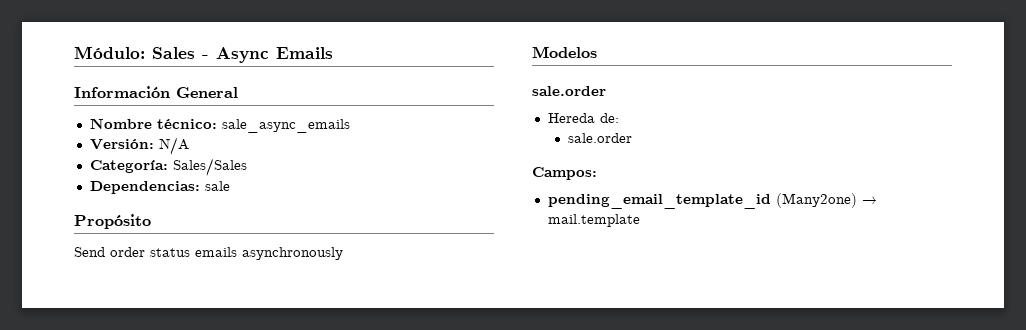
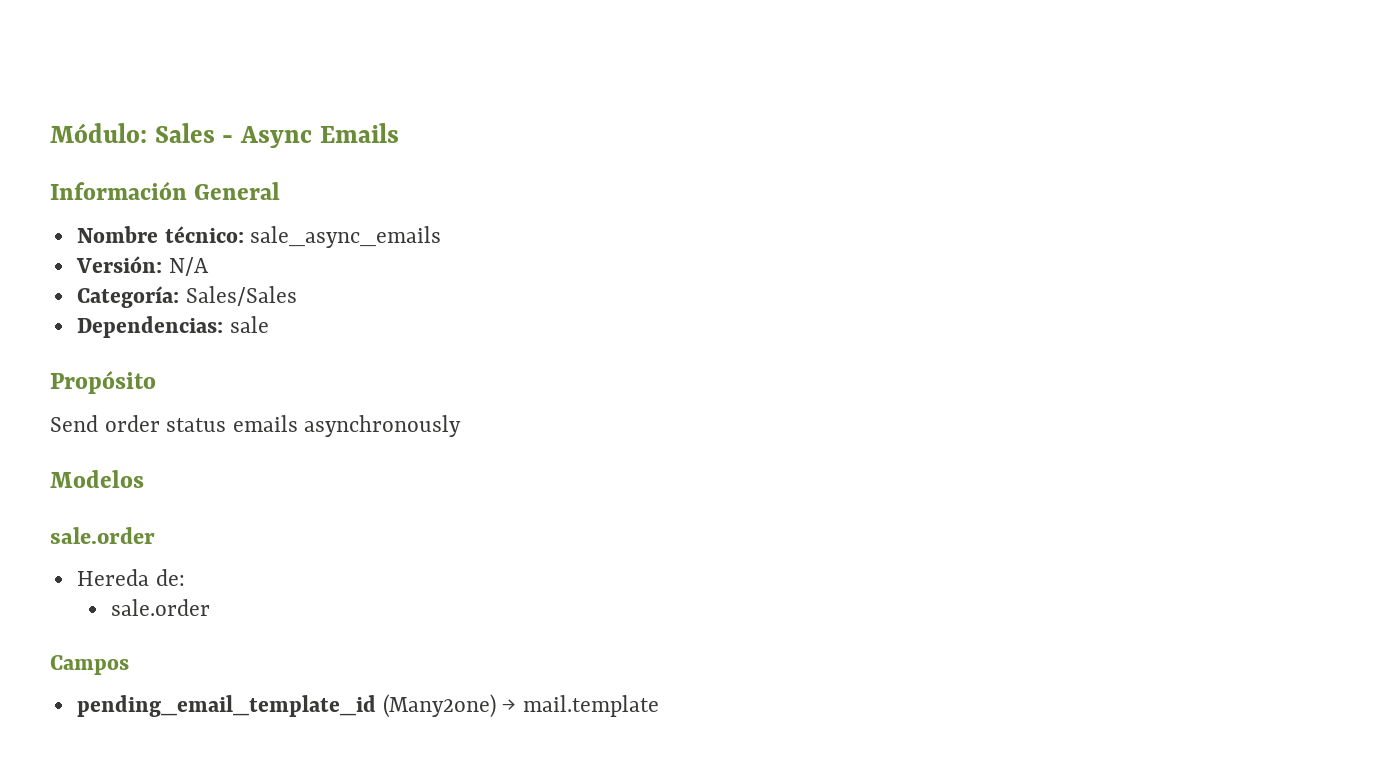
- Campos:
+ Campos

